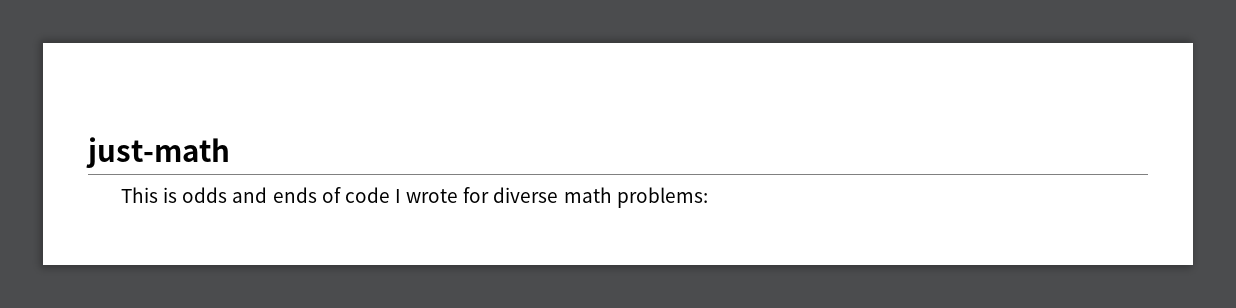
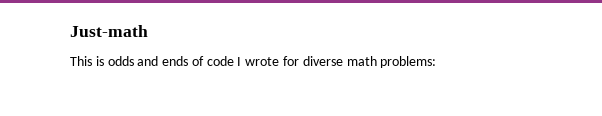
- just-math
+ Just-math

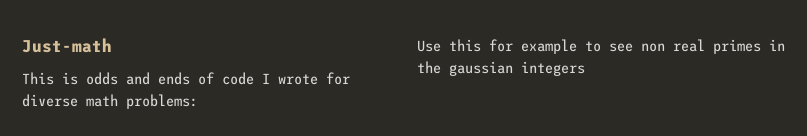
+ Use this for example to see non real primes in the gaussian integers

